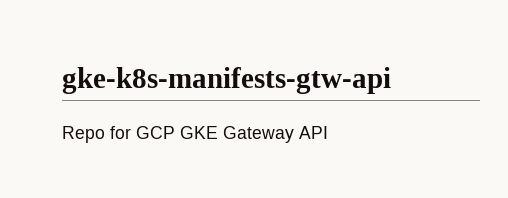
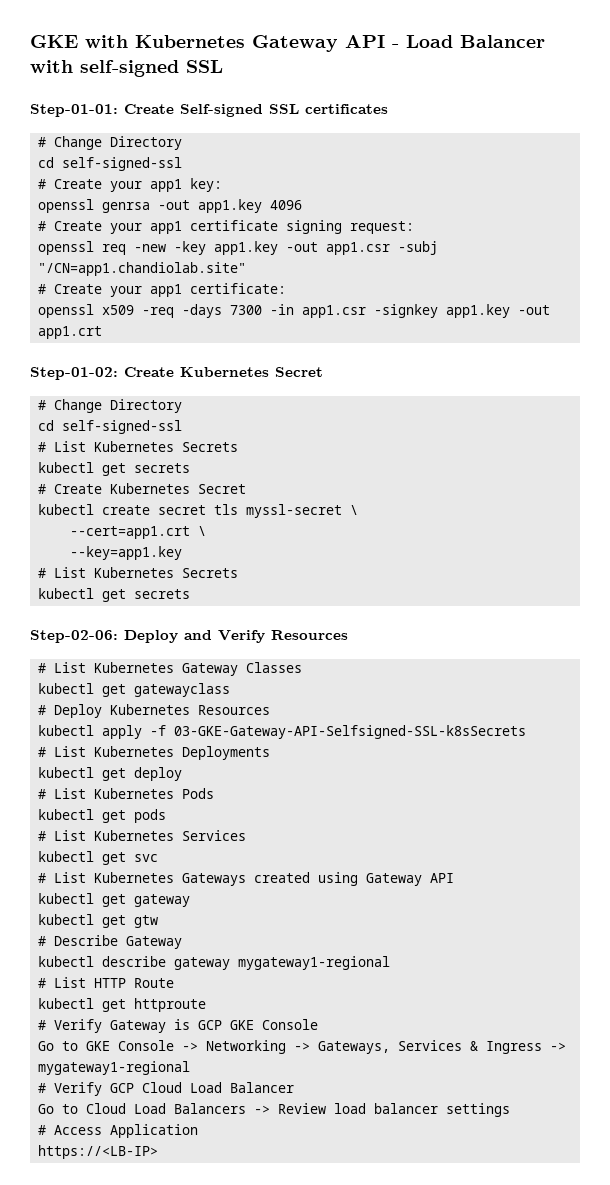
- gke-k8s-manifests-gtw-api
- Repo for GCP GKE Gateway API
+ GKE with Kubernetes Gateway API - Load Balancer with self-signed SSL
+ Step-01-01: Create Self-signed SSL certificates
+ # Change Directory
+ cd self-signed-ssl
+ # Create your app1 key:
+ openssl genrsa -out app1.key 4096
+ # Create your app1 certificate signing request:
+ openssl req -new -key app1.key -out app1.csr -subj "/CN=app1.chandiolab.site"
+ # Create your app1 certificate:
+ openssl x509 -req -days 7300 -in app1.csr -signkey app1.key -out app1.crt
+ Step-01-02: Create Kubernetes Secret
+ # Change Directory
+ cd self-signed-ssl
+ # List Kubernetes Secrets
+ kubectl get secrets
+ # Create Kubernetes Secret
+ kubectl create secret tls myssl-secret \
+ --cert=app1.crt \
+ --key=app1.key
+ # List Kubernetes Secrets
+ kubectl get secrets
+ Step-02-06: Deploy and Verify Resources
+ # List Kubernetes Gateway Classes
+ kubectl get gatewayclass
+ # Deploy Kubernetes Resources
+ kubectl apply -f 03-GKE-Gateway-API-Selfsigned-SSL-k8sSecrets
+ # List Kubernetes Deployments
+ kubectl get deploy
+ # List Kubernetes Pods
+ kubectl get pods
+ # List Kubernetes Services
+ kubectl get svc
+ # List Kubernetes Gateways created using Gateway API
+ kubectl get gateway
+ kubectl get gtw
+ # Describe Gateway
+ kubectl describe gateway mygateway1-regional
+ # List HTTP Route
+ kubectl get httproute
+ # Verify Gateway is GCP GKE Console
+ Go to GKE Console -> Networking -> Gateways, Services & Ingress -> mygateway1-regional
+ # Verify GCP Cloud Load Balancer
+ Go to Cloud Load Balancers -> Review load balancer settings
+ # Access Application
+ https://<LB-IP>

